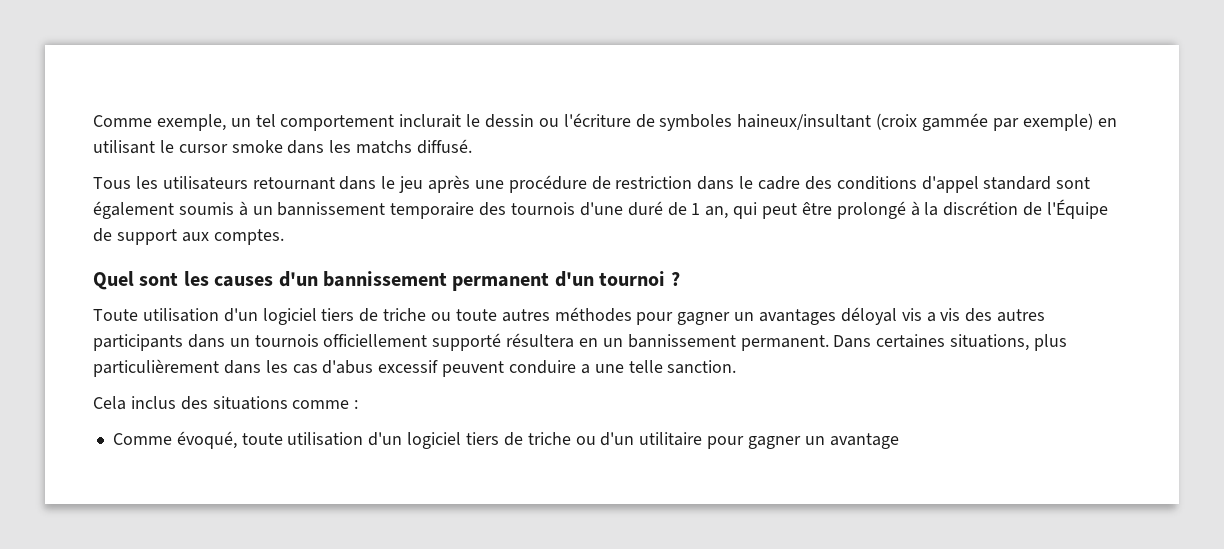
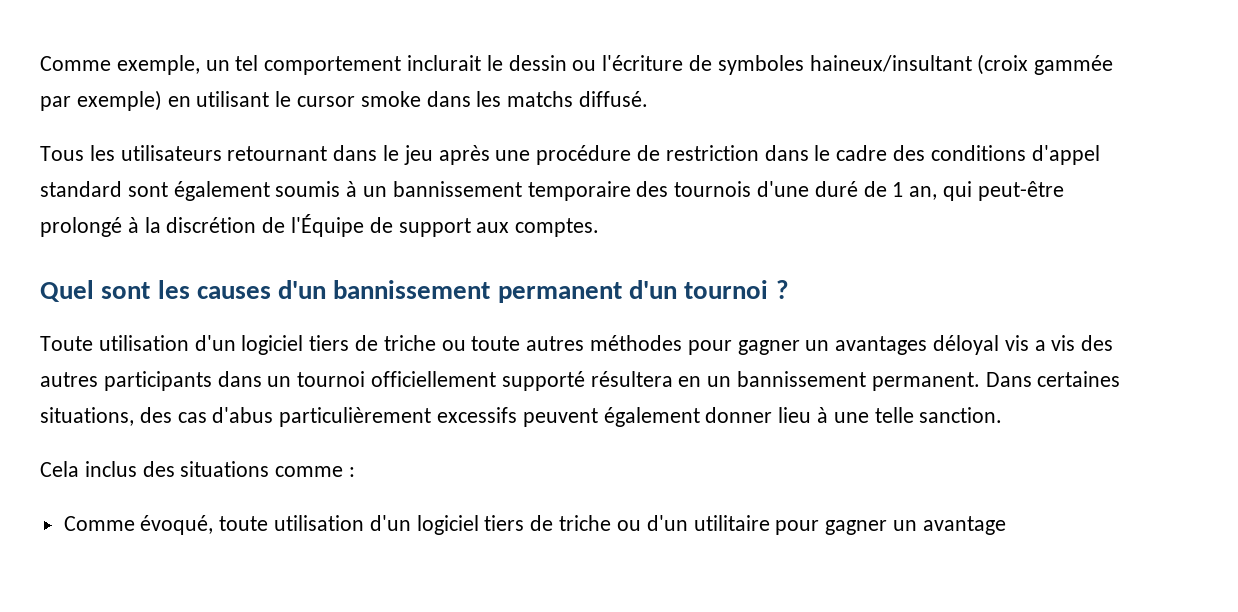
- Tous les utilisateurs retournant dans le jeu après une procédure de restriction dans le cadre des conditions d'appel standard sont également soumis à un bannissement temporaire des tournois d'une duré de 1 an, qui peut être prolongé à la discrétion de l'Équipe de support aux comptes.
+ Tous les utilisateurs retournant dans le jeu après une procédure de restriction dans le cadre des conditions d'appel standard sont également soumis à un bannissement temporaire des tournois d'une duré de 1 an, qui peut-être prolongé à la discrétion de l'Équipe de support aux comptes.
- Toute utilisation d'un logiciel tiers de triche ou toute autres méthodes pour gagner un avantages déloyal vis a vis des autres participants dans un tournois officiellement supporté résultera en un bannissement permanent.
+ Toute utilisation d'un logiciel tiers de triche ou toute autres méthodes pour gagner un avantages déloyal vis a vis des autres participants dans un tournoi officiellement supporté résultera en un bannissement permanent.
- Dans certaines situations, plus particulièrement dans les cas d'abus excessif peuvent conduire a une telle sanction.
+ Dans certaines situations, des cas d'abus particulièrement excessifs peuvent également donner lieu à une telle sanction.

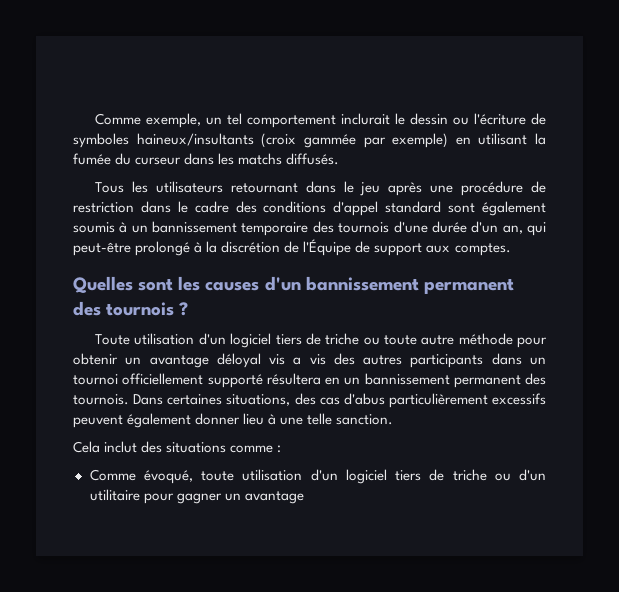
- Comme exemple, un tel comportement inclurait le dessin ou l'écriture de symboles haineux/insultant (croix gammée par exemple) en utilisant le cursor smoke dans les matchs diffusé.
+ Comme exemple, un tel comportement inclurait le dessin ou l'écriture de symboles haineux/insultants (croix gammée par exemple) en utilisant la fumée du curseur dans les matchs diffusés.
- Tous les utilisateurs retournant dans le jeu après une procédure de restriction dans le cadre des conditions d'appel standard sont également soumis à un bannissement temporaire des tournois d'une duré de 1 an, qui peut-être prolongé à la discrétion de l'Équipe de support aux comptes.
+ Tous les utilisateurs retournant dans le jeu après une procédure de restriction dans le cadre des conditions d'appel standard sont également soumis à un bannissement temporaire des tournois d'une durée d'un an, qui peut-être prolongé à la discrétion de l'Équipe de support aux comptes.
- Quel sont les causes d'un bannissement permanent d'un tournoi ?
+ Quelles sont les causes d'un bannissement permanent des tournois ?
- Toute utilisation d'un logiciel tiers de triche ou toute autres méthodes pour gagner un avantages déloyal vis a vis des autres participants dans un tournoi officiellement supporté résultera en un bannissement permanent.
+ Toute utilisation d'un logiciel tiers de triche ou toute autre méthode pour obtenir un avantage déloyal vis a vis des autres participants dans un tournoi officiellement supporté résultera en un bannissement permanent des tournois.
- Cela inclus des situations comme :
+ Cela inclut des situations comme :

